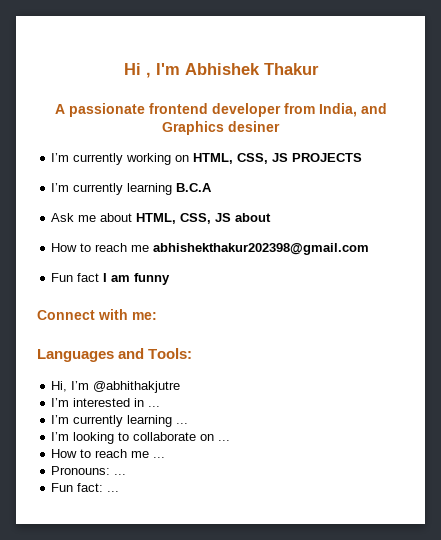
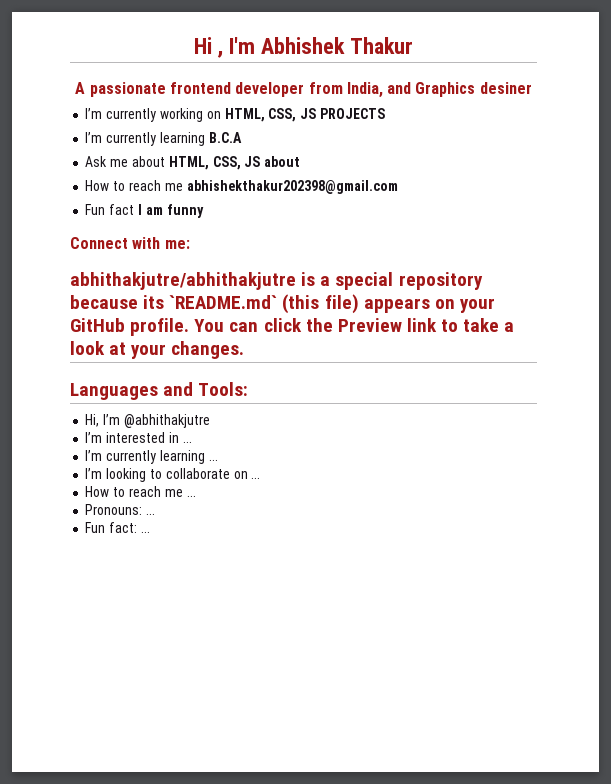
+ abhithakjutre/abhithakjutre is a special repository because its `README.md` (this file) appears on your GitHub profile. You can click the Preview link to take a look at your changes.

